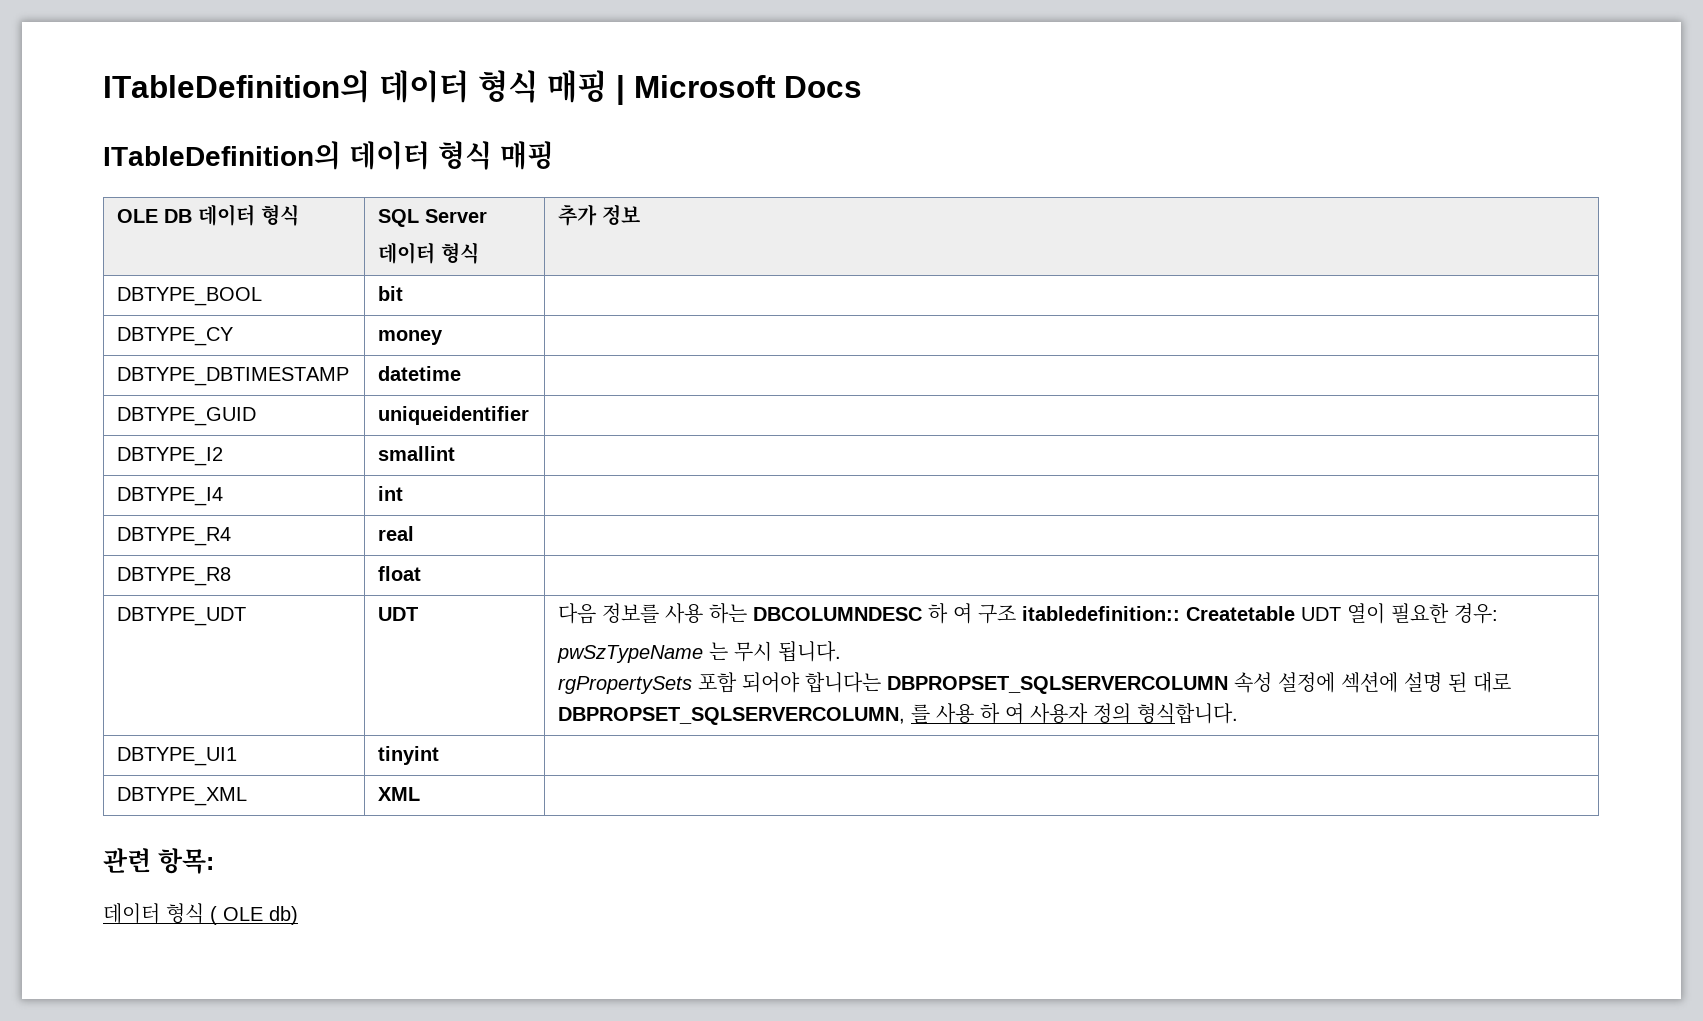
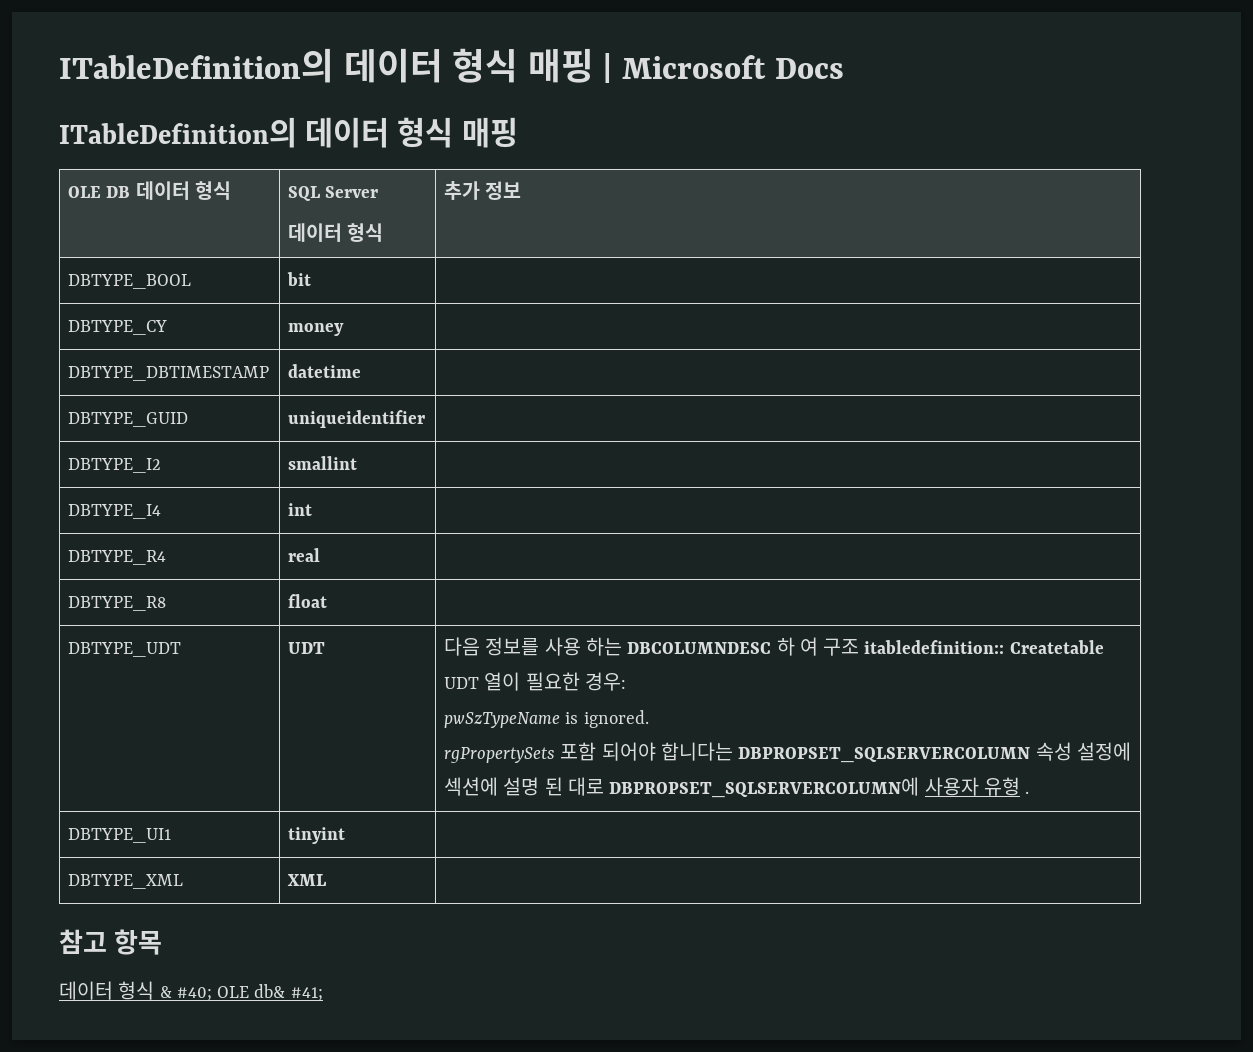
  DBTYPE_UDT | UDT | 다음 정보를 사용 하는 DBCOLUMNDESC 하 여 구조 itabledefinition:: Createtable UDT 열이 필요한 경우:
- pwSzTypeName 는 무시 됩니다.
- rgPropertySets 포함 되어야 합니다는 DBPROPSET_SQLSERVERCOLUMN 속성 설정에 섹션에 설명 된 대로 DBPROPSET_SQLSERVERCOLUMN, 를 사용 하 여 사용자 정의 형식합니다.
+ pwSzTypeName is ignored.
+ rgPropertySets 포함 되어야 합니다는 DBPROPSET_SQLSERVERCOLUMN 속성 설정에 섹션에 설명 된 대로 DBPROPSET_SQLSERVERCOLUMN에 사용자 유형 .
- 관련 항목:
- 데이터 형식 ( OLE db)
+ 참고 항목
+ 데이터 형식 & #40; OLE db& #41;

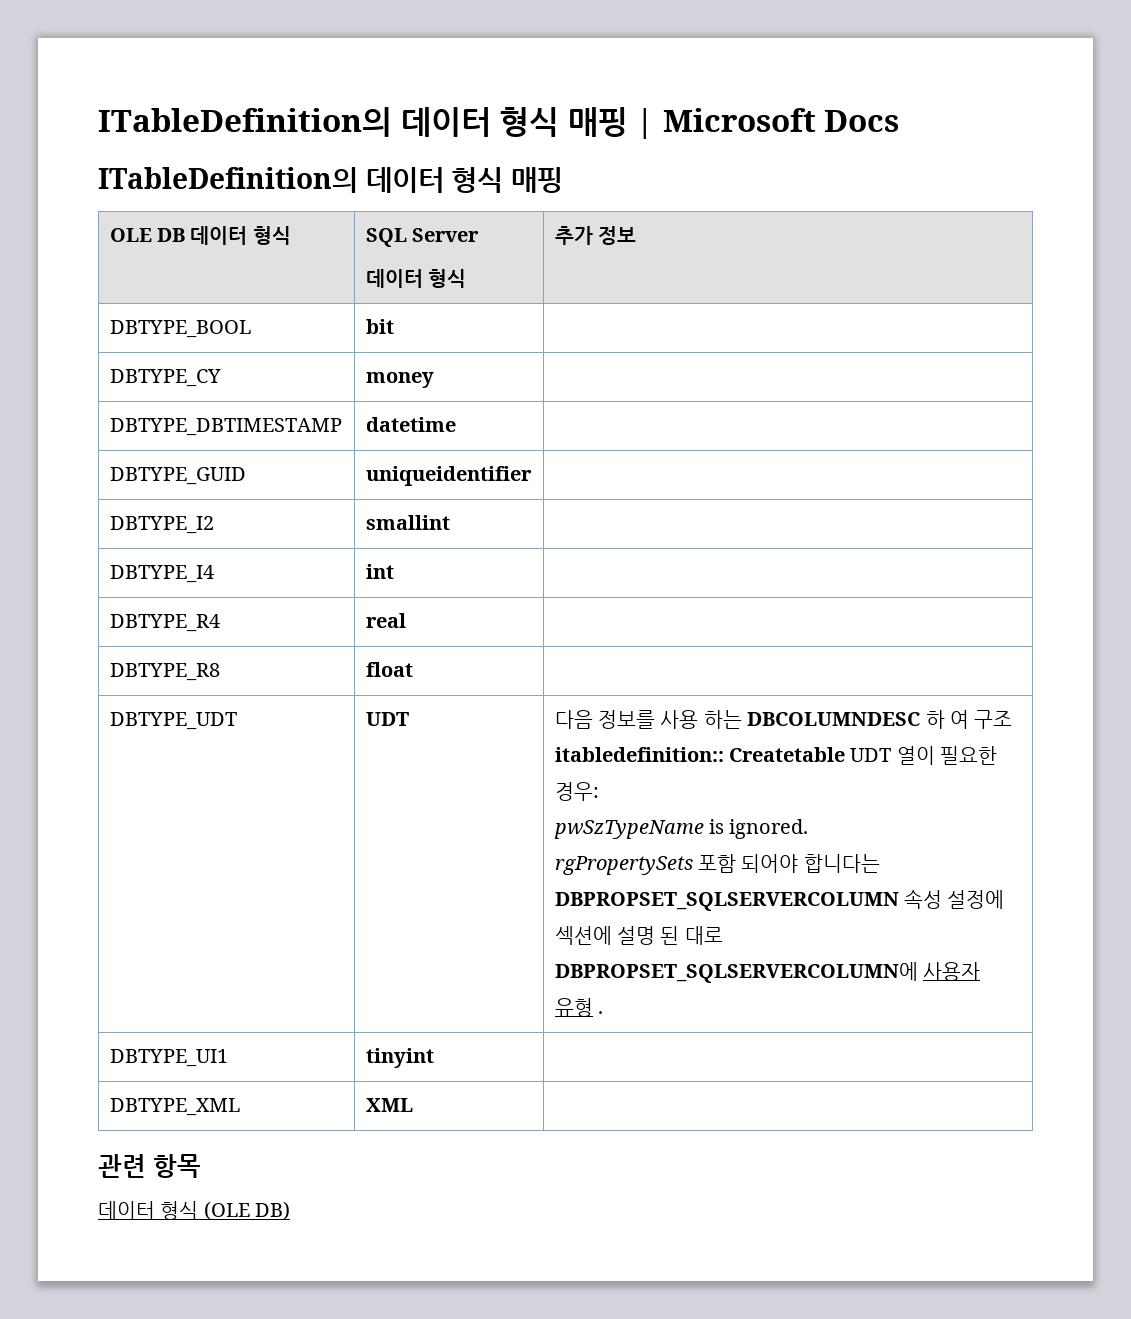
- 참고 항목
+ 관련 항목
- 데이터 형식 & #40; OLE db& #41;
+ 데이터 형식 (OLE DB)

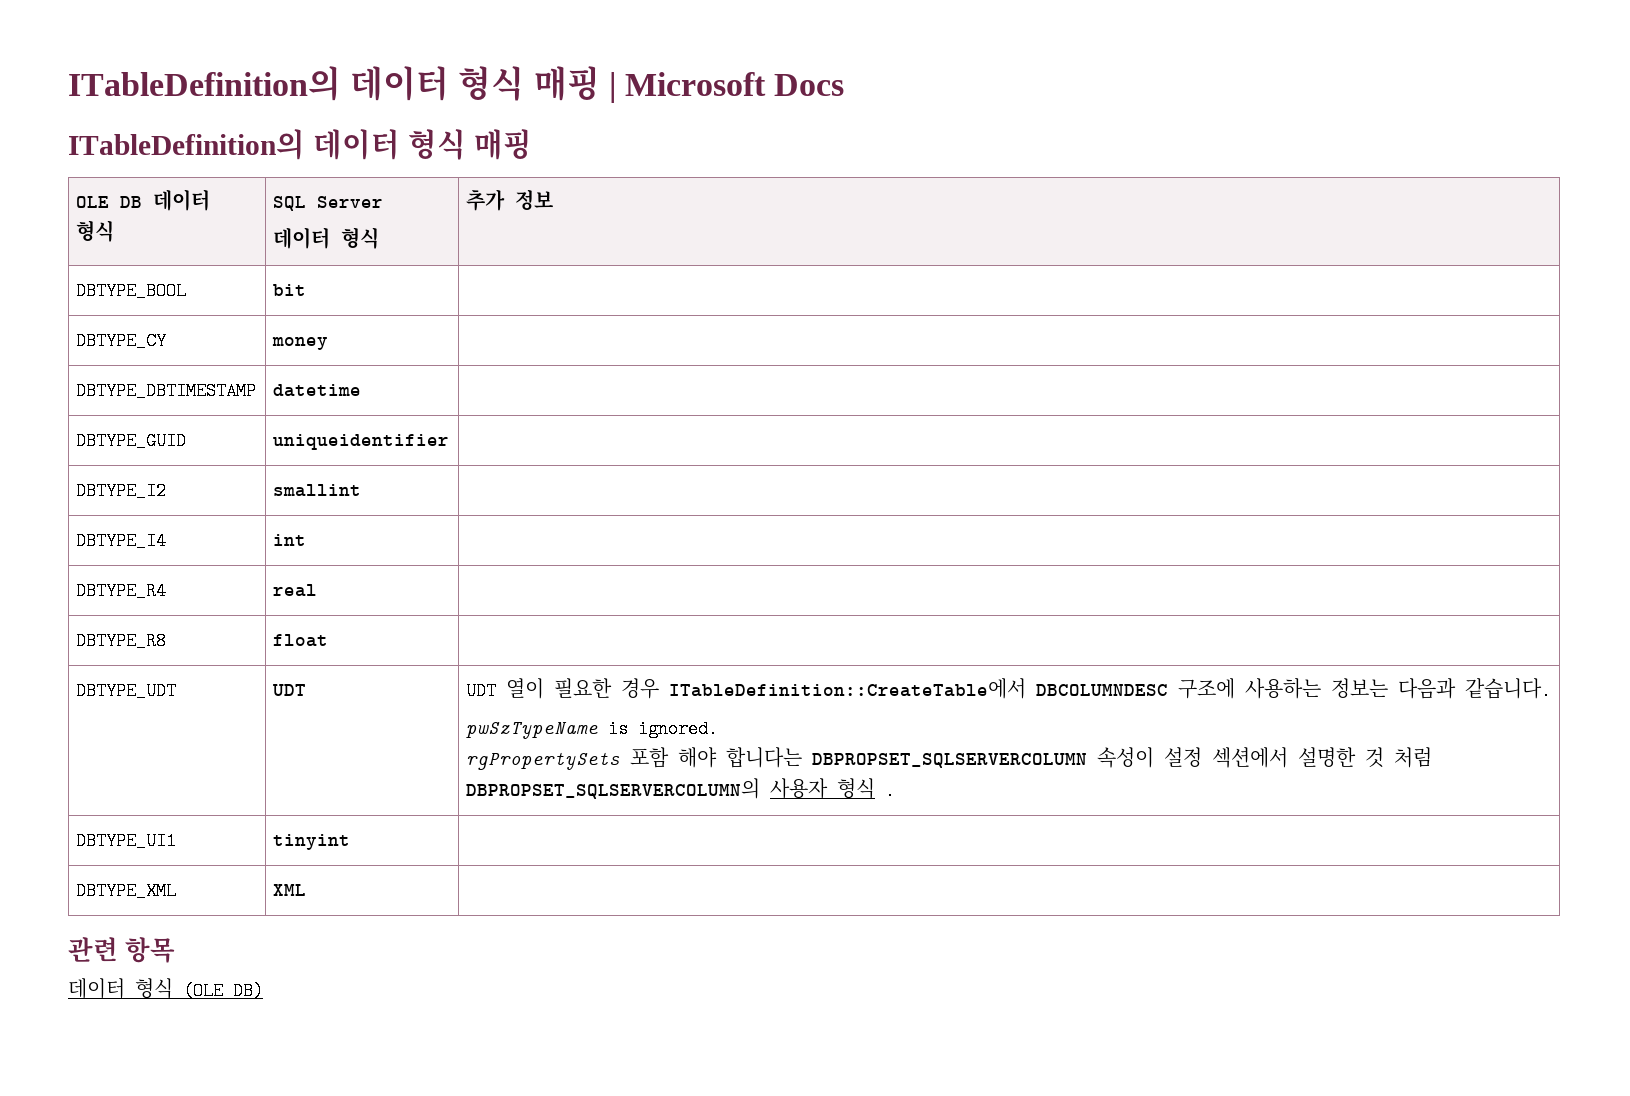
- DBTYPE_UDT | UDT | 다음 정보를 사용 하는 DBCOLUMNDESC 하 여 구조 itabledefinition:: Createtable UDT 열이 필요한 경우:
+ DBTYPE_UDT | UDT | UDT 열이 필요한 경우 ITableDefinition::CreateTable에서 DBCOLUMNDESC 구조에 사용하는 정보는 다음과 같습니다.
  pwSzTypeName is ignored.
- rgPropertySets 포함 되어야 합니다는 DBPROPSET_SQLSERVERCOLUMN 속성 설정에 섹션에 설명 된 대로 DBPROPSET_SQLSERVERCOLUMN에 사용자 유형 .
+ rgPropertySets 포함 해야 합니다는 DBPROPSET_SQLSERVERCOLUMN 속성이 설정 섹션에서 설명한 것 처럼 DBPROPSET_SQLSERVERCOLUMN의 사용자 형식 .

